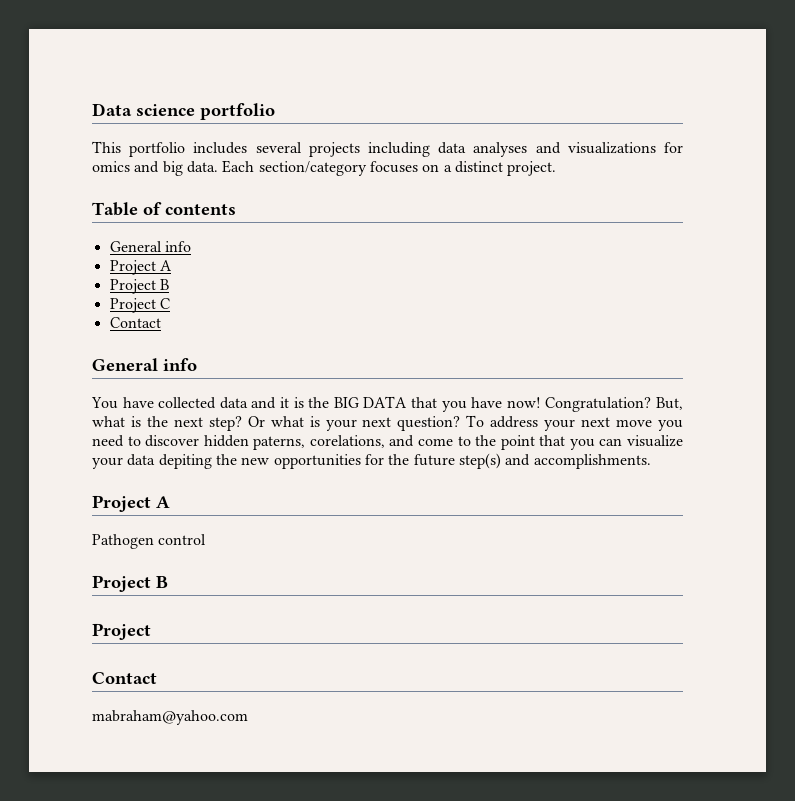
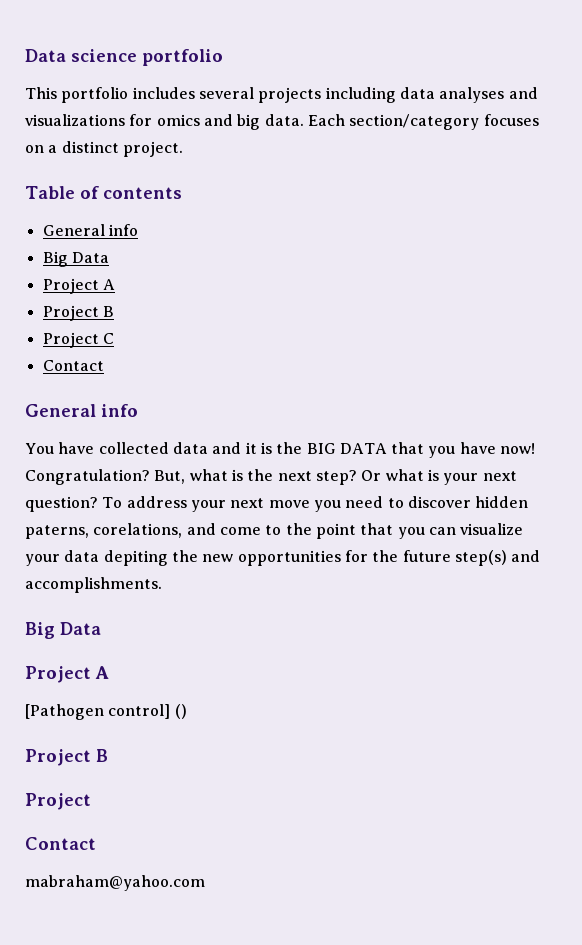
  Table of contents
  General info
+ Big Data
  To address your next move you need to discover hidden paterns, corelations, and come to the point that you can visualize your data depiting the new opportunities for the future step(s) and accomplishments.
+ Big Data
  Project A
- Pathogen control
+ [Pathogen control] ()

